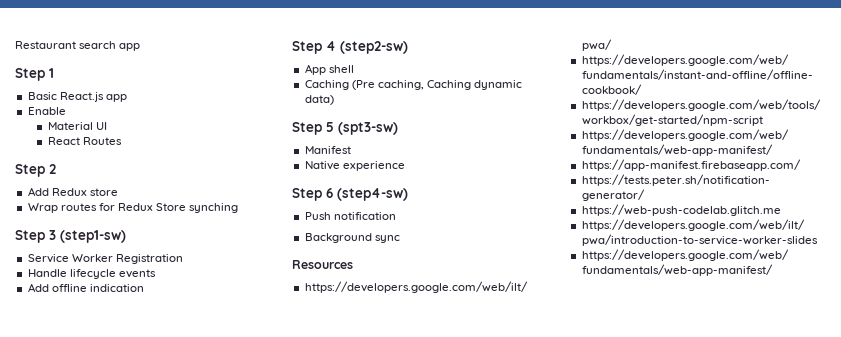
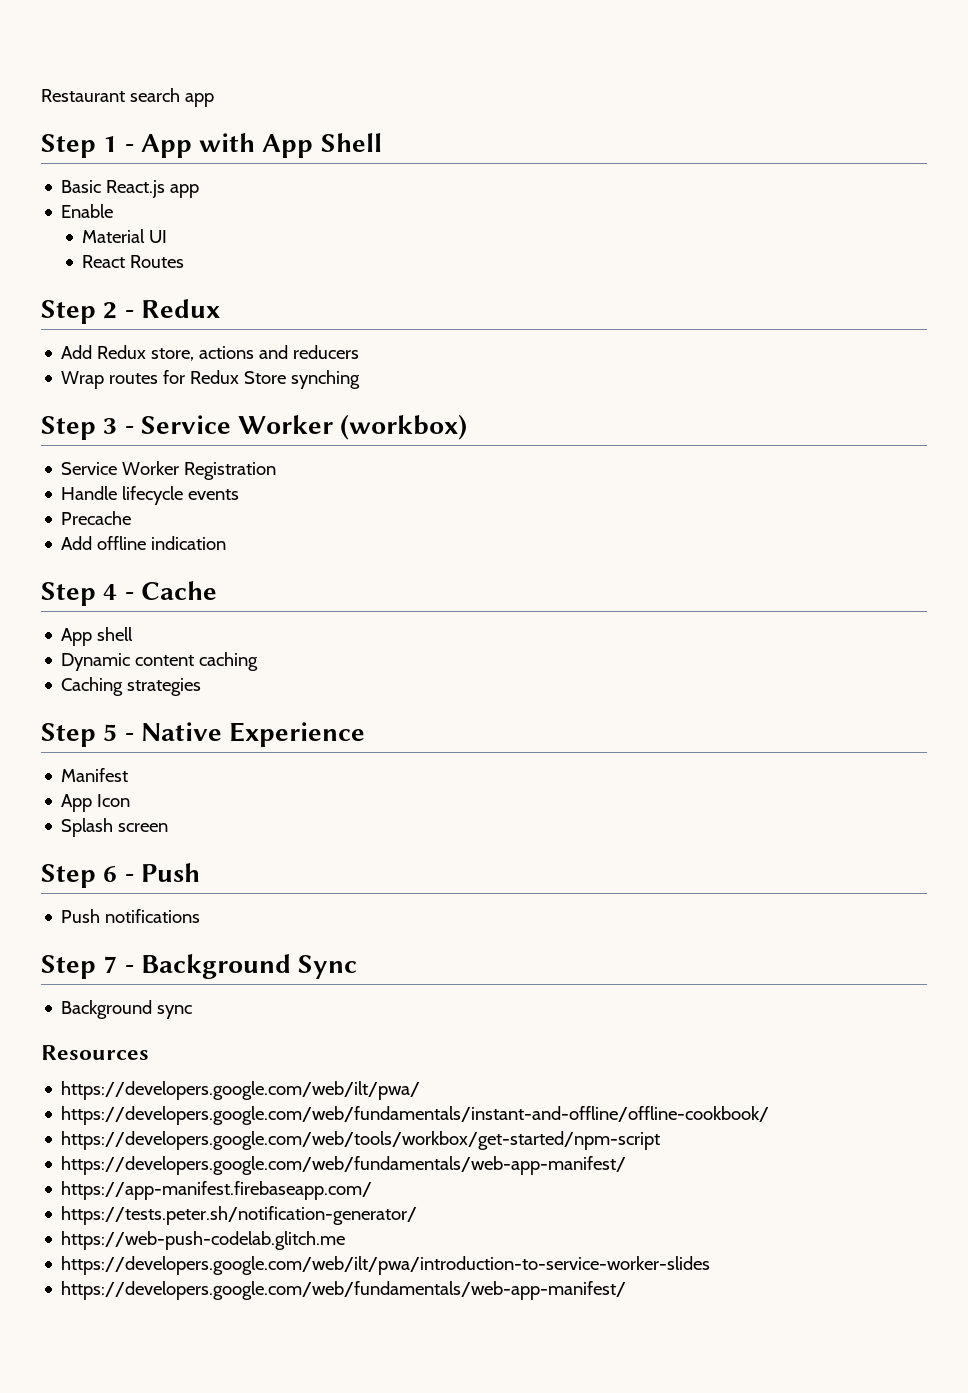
- Step 1
+ Step 1 - App with App Shell
- Step 2
+ Step 2 - Redux
- Add Redux store
+ Add Redux store, actions and reducers
- Step 3 (step1-sw)
+ Step 3 - Service Worker (workbox)
+ Precache
- Step 4 (step2-sw)
+ Step 4 - Cache
- Caching (Pre caching, Caching dynamic data)
- Step 5 (spt3-sw)
+ Dynamic content caching
+ Caching strategies
+ Step 5 - Native Experience
  Manifest
- Native experience
+ App Icon
+ Splash screen
- Step 6 (step4-sw)
- Push notification
+ Step 6 - Push
+ Push notifications
+ Step 7 - Background Sync

